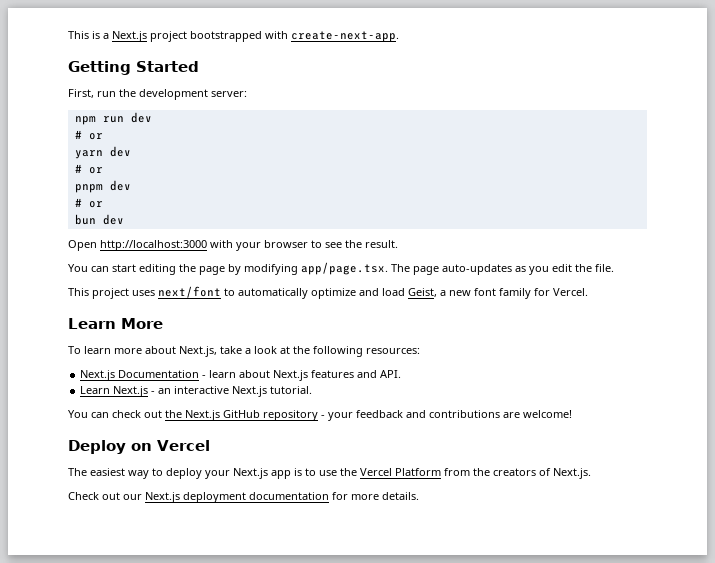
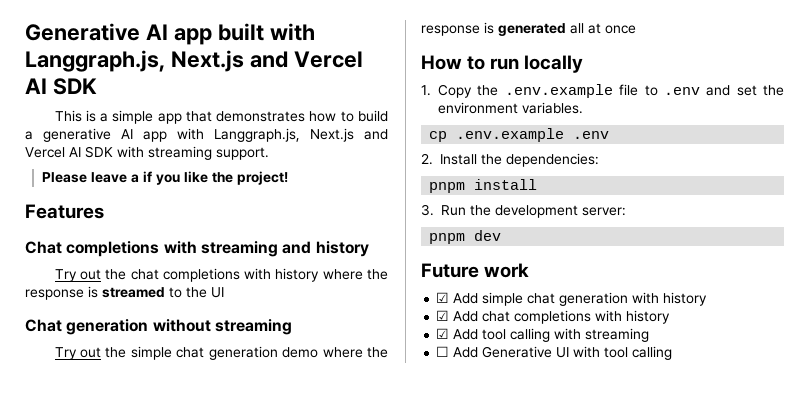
- This is a Next.js project bootstrapped with create-next-app.
- Getting Started
- First, run the development server:
- npm run dev
- # or
- yarn dev
- # or
+ Generative AI app built with Langgraph.js, Next.js and Vercel AI SDK
+ This is a simple app that demonstrates how to build a generative AI app with Langgraph.js, Next.js and Vercel AI SDK with streaming support.
+ Please leave a if you like the project!
+ Features
+ Chat completions with streaming and history
+ Try out the chat completions with history where the response is streamed to the UI
+ Chat generation without streaming
+ Try out the simple chat generation demo where the response is generated all at once
+ How to run locally
+ 1. Copy the .env.example file to .env and set the environment variables.
+ cp .env.example .env
+ 2. Install the dependencies:
+ pnpm install
+ 3. Run the development server:
  pnpm dev
- # or
- bun dev
- Open http://localhost:3000 with your browser to see the result.
- You can start editing the page by modifying app/page.tsx. The page auto-updates as you edit the file.
- This project uses next/font to automatically optimize and load Geist, a new font family for Vercel.
- Learn More
- To learn more about Next.js, take a look at the following resources:
- Next.js Documentation - learn about Next.js features and API.
- Learn Next.js - an interactive Next.js tutorial.
- You can check out the Next.js GitHub repository - your feedback and contributions are welcome!
- Deploy on Vercel
- The easiest way to deploy your Next.js app is to use the Vercel Platform from the creators of Next.js.
- Check out our Next.js deployment documentation for more details.
+ Future work
+ ☑ Add simple chat generation with history
+ ☑ Add chat completions with history
+ ☑ Add tool calling with streaming
+ ☐ Add Generative UI with tool calling

